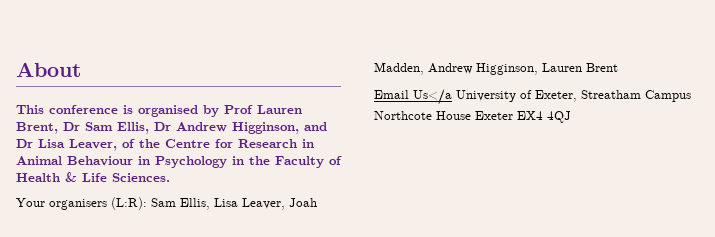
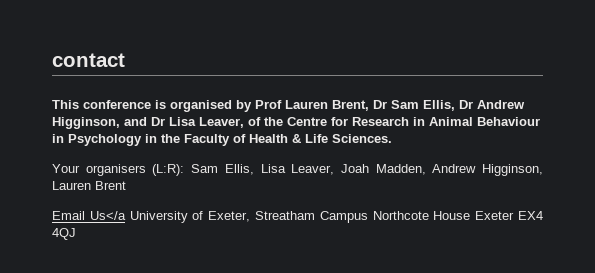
- About
+ contact

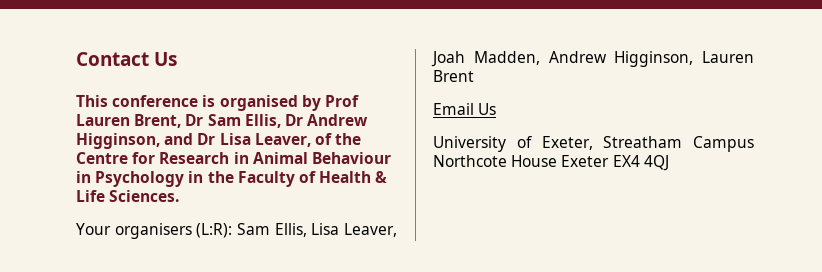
- contact
+ Contact Us
- Email Us</a University of Exeter, Streatham Campus Northcote House Exeter EX4 4QJ
+ Email Us
+ University of Exeter, Streatham Campus Northcote House Exeter EX4 4QJ

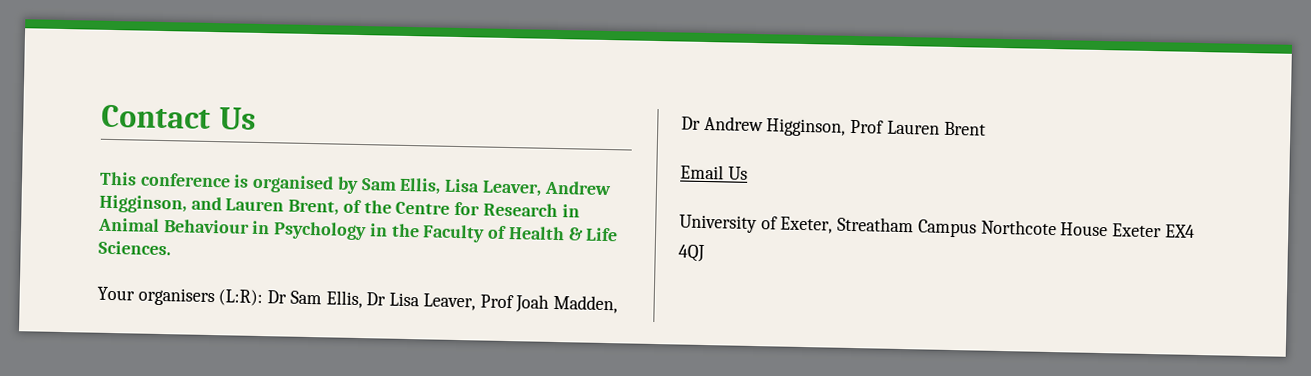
- This conference is organised by Prof Lauren Brent, Dr Sam Ellis, Dr Andrew Higginson, and Dr Lisa Leaver, of the Centre for Research in Animal Behaviour in Psychology in the Faculty of Health & Life Sciences.
+ This conference is organised by Sam Ellis, Lisa Leaver, Andrew Higginson, and Lauren Brent, of the Centre for Research in Animal Behaviour in Psychology in the Faculty of Health & Life Sciences.
- Your organisers (L:R): Sam Ellis, Lisa Leaver, Joah Madden, Andrew Higginson, Lauren Brent
+ Your organisers (L:R): Dr Sam Ellis, Dr Lisa Leaver, Prof Joah Madden, Dr Andrew Higginson, Prof Lauren Brent

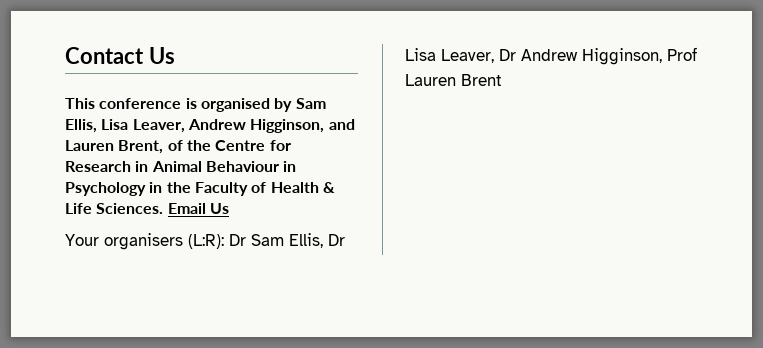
+ Email Us
- Your organisers (L:R): Dr Sam Ellis, Dr Lisa Leaver, Prof Joah Madden, Dr Andrew Higginson, Prof Lauren Brent
+ Your organisers (L:R): Dr Sam Ellis, Dr Lisa Leaver, Dr Andrew Higginson, Prof Lauren Brent
- Email Us
- University of Exeter, Streatham Campus Northcote House Exeter EX4 4QJ

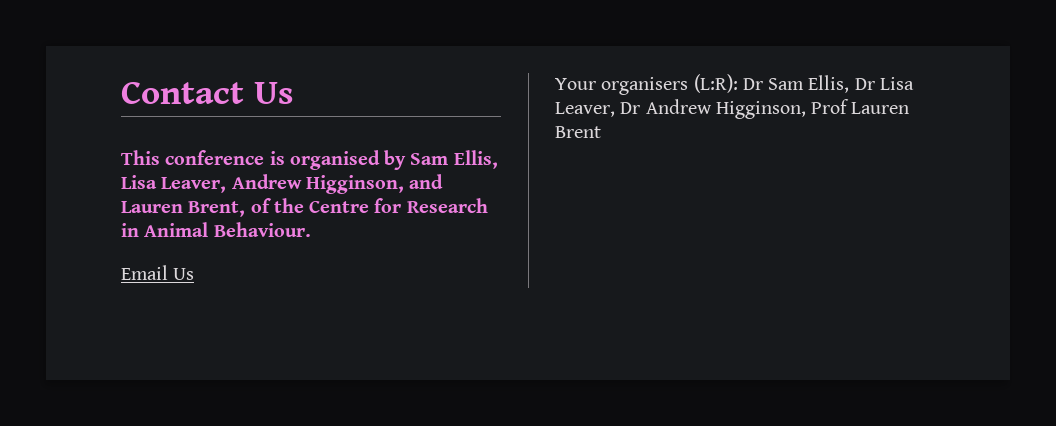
- This conference is organised by Sam Ellis, Lisa Leaver, Andrew Higginson, and Lauren Brent, of the Centre for Research in Animal Behaviour in Psychology in the Faculty of Health & Life Sciences. Email Us
+ This conference is organised by Sam Ellis, Lisa Leaver, Andrew Higginson, and Lauren Brent, of the Centre for Research in Animal Behaviour.
+ Email Us

